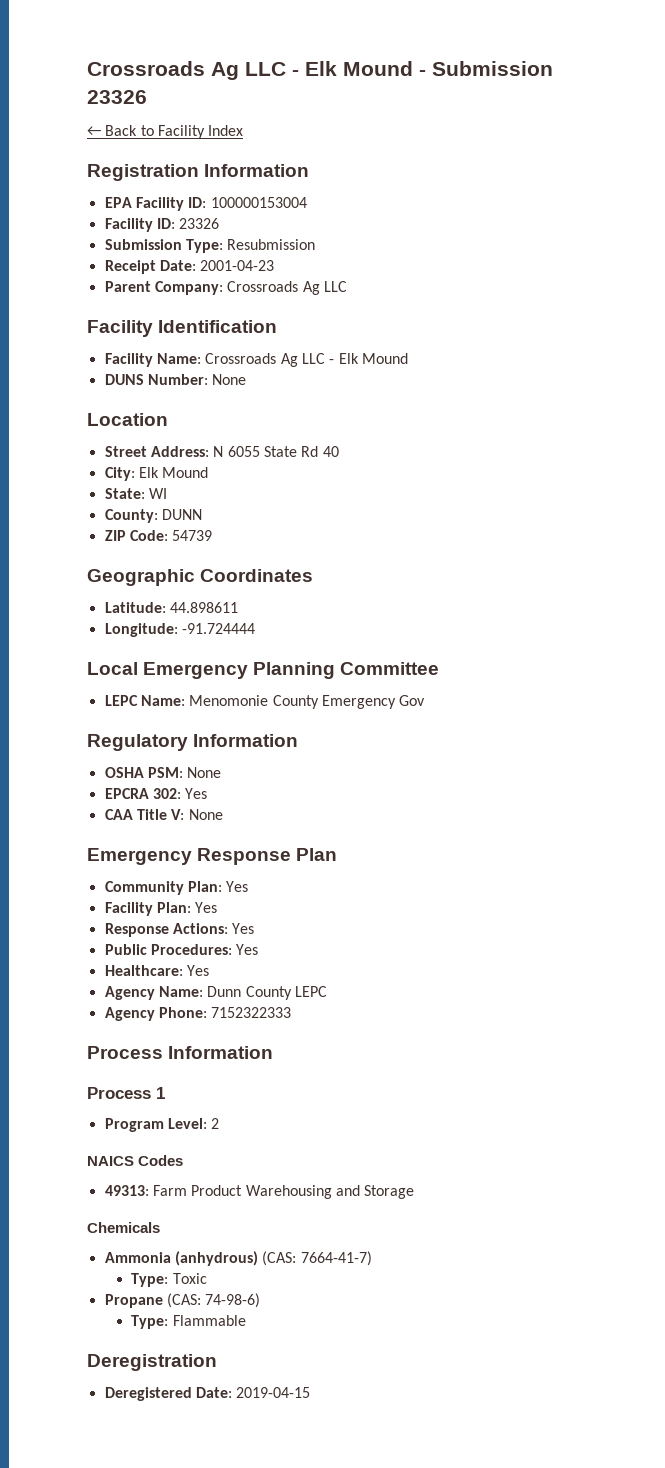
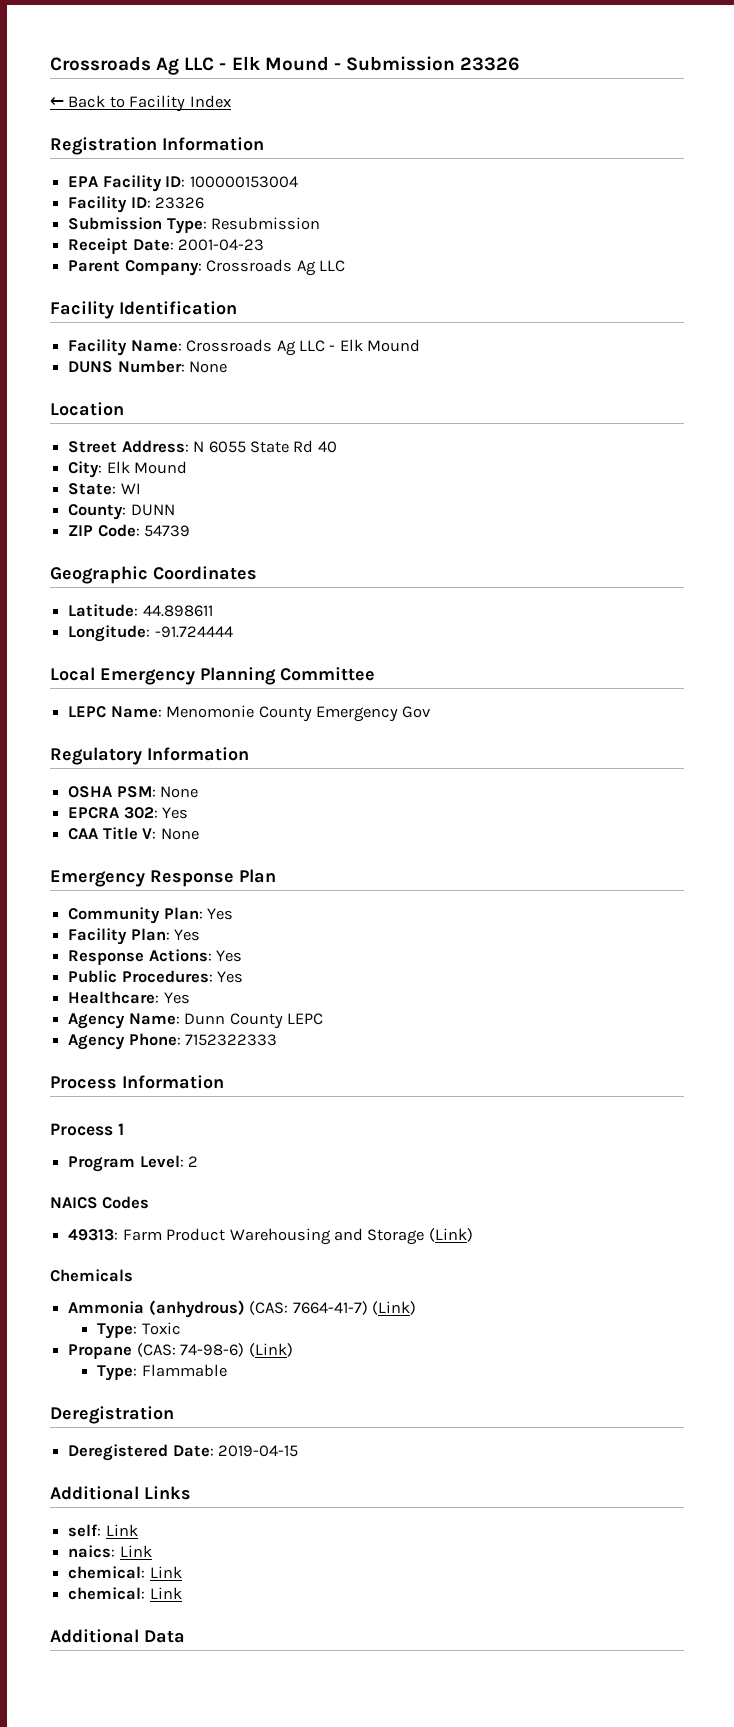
- 49313: Farm Product Warehousing and Storage
+ 49313: Farm Product Warehousing and Storage (Link)
- Ammonia (anhydrous) (CAS: 7664-41-7)
+ Ammonia (anhydrous) (CAS: 7664-41-7) (Link)
- Propane (CAS: 74-98-6)
+ Propane (CAS: 74-98-6) (Link)
+ Additional Links
+ self: Link
+ naics: Link
+ chemical: Link
+ chemical: Link
+ Additional Data

